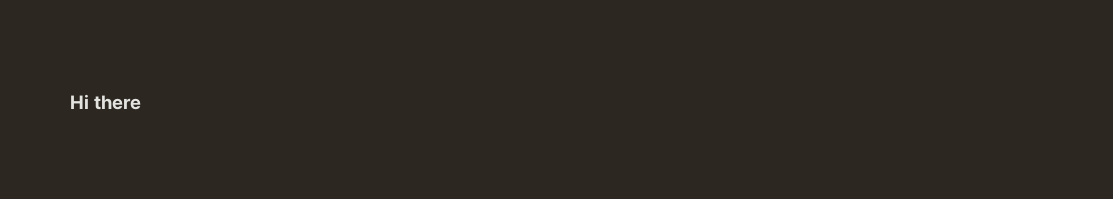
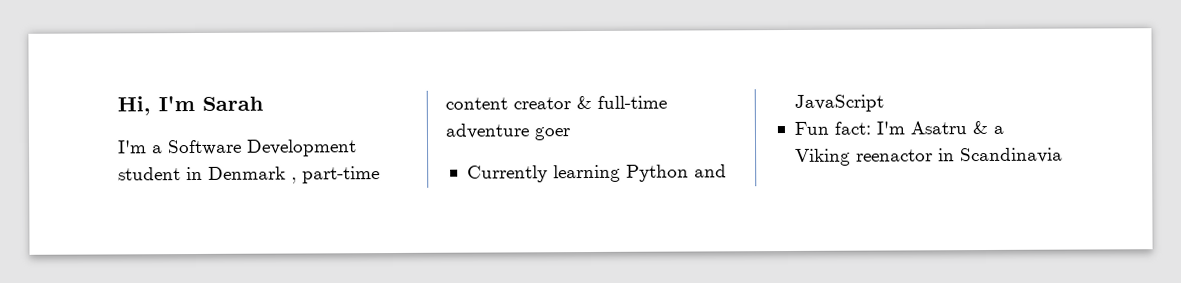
- Hi there
+ Hi, I'm Sarah
+ I'm a Software Development student in Denmark , part-time content creator & full-time adventure goer
+ Currently learning Python and JavaScript
+ Fun fact: I'm Asatru & a Viking reenactor in Scandinavia

